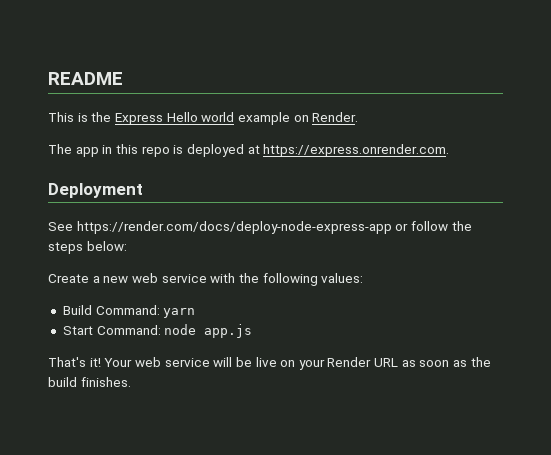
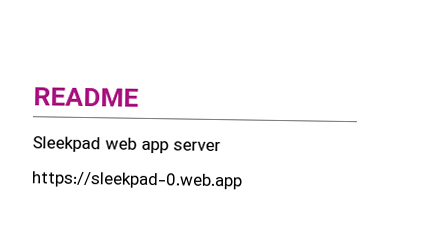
- This is the Express Hello world example on Render.
- The app in this repo is deployed at https://express.onrender.com.
- Deployment
- See https://render.com/docs/deploy-node-express-app or follow the steps below:
- Create a new web service with the following values:
- Build Command: yarn
- Start Command: node app.js
- That's it! Your web service will be live on your Render URL as soon as the build finishes.
+ Sleekpad web app server
+ https://sleekpad-0.web.app

